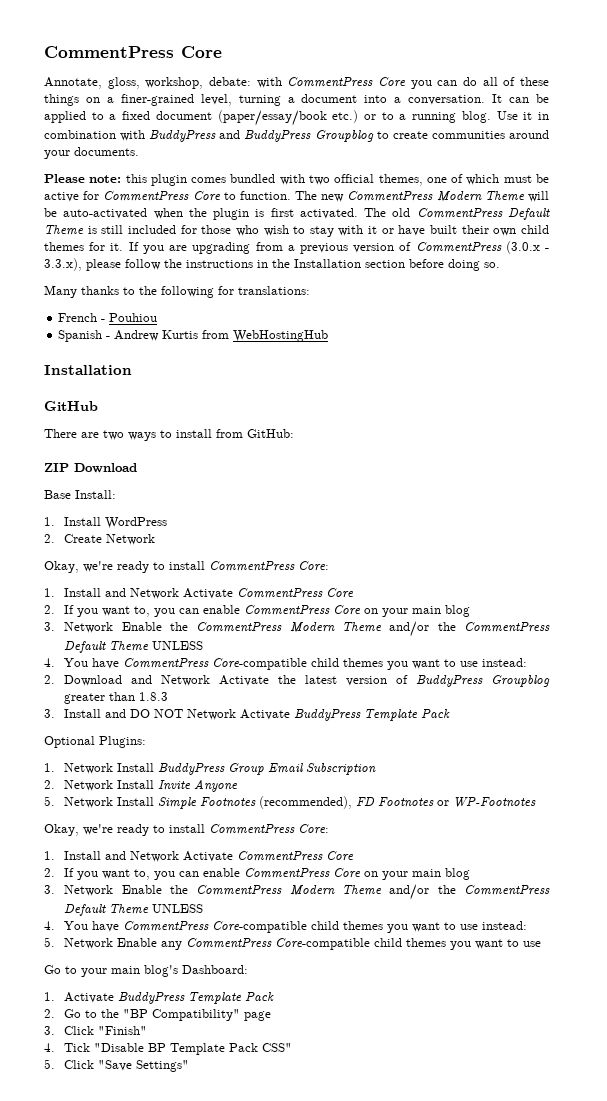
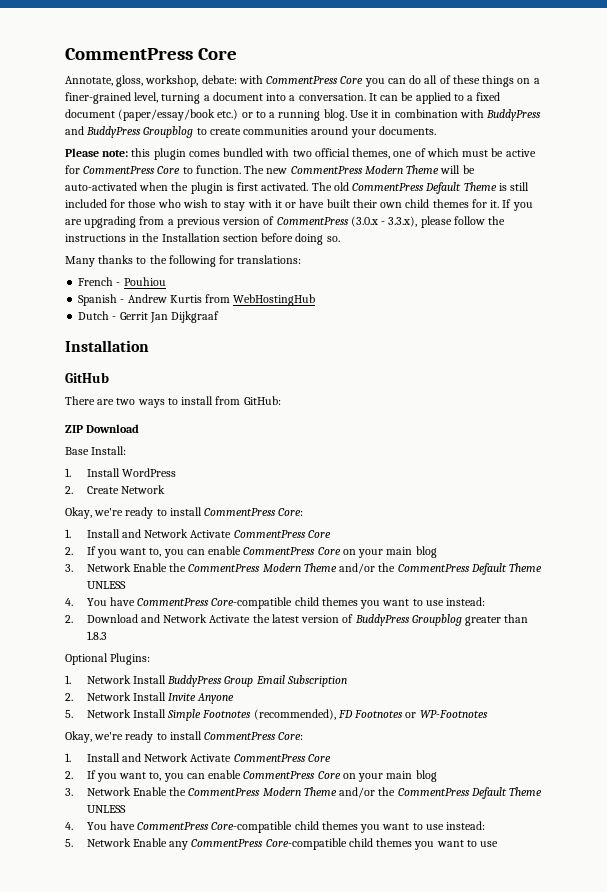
+ Dutch - Gerrit Jan Dijkgraaf
- 3. Install and DO NOT Network Activate BuddyPress Template Pack
- Go to your main blog's Dashboard:
- 1. Activate BuddyPress Template Pack
- 2. Go to the "BP Compatibility" page
- 3. Click "Finish"
- 4. Tick "Disable BP Template Pack CSS"
- 5. Click "Save Settings"

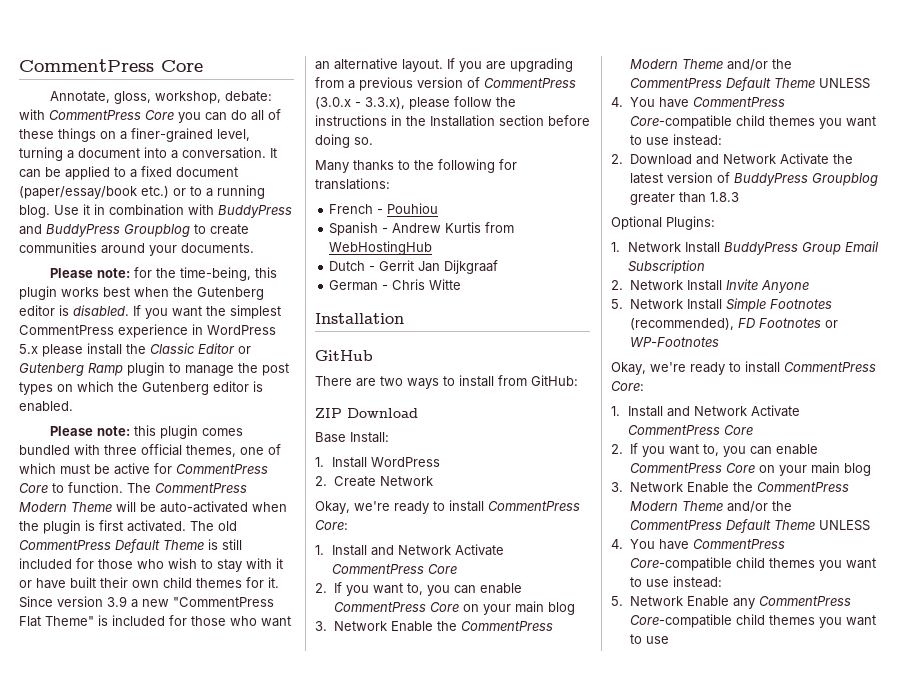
+ Please note: for the time-being, this plugin works best when the Gutenberg editor is disabled. If you want the simplest CommentPress experience in WordPress 5.x please install the Classic Editor or Gutenberg Ramp plugin to manage the post types on which the Gutenberg editor is enabled.
- Please note: this plugin comes bundled with two official themes, one of which must be active for CommentPress Core to function.
+ Please note: this plugin comes bundled with three official themes, one of which must be active for CommentPress Core to function.
- The new CommentPress Modern Theme will be auto-activated when the plugin is first activated.
+ The CommentPress Modern Theme will be auto-activated when the plugin is first activated.
+ Since version 3.9 a new "CommentPress Flat Theme" is included for those who want an alternative layout.
+ German - Chris Witte

